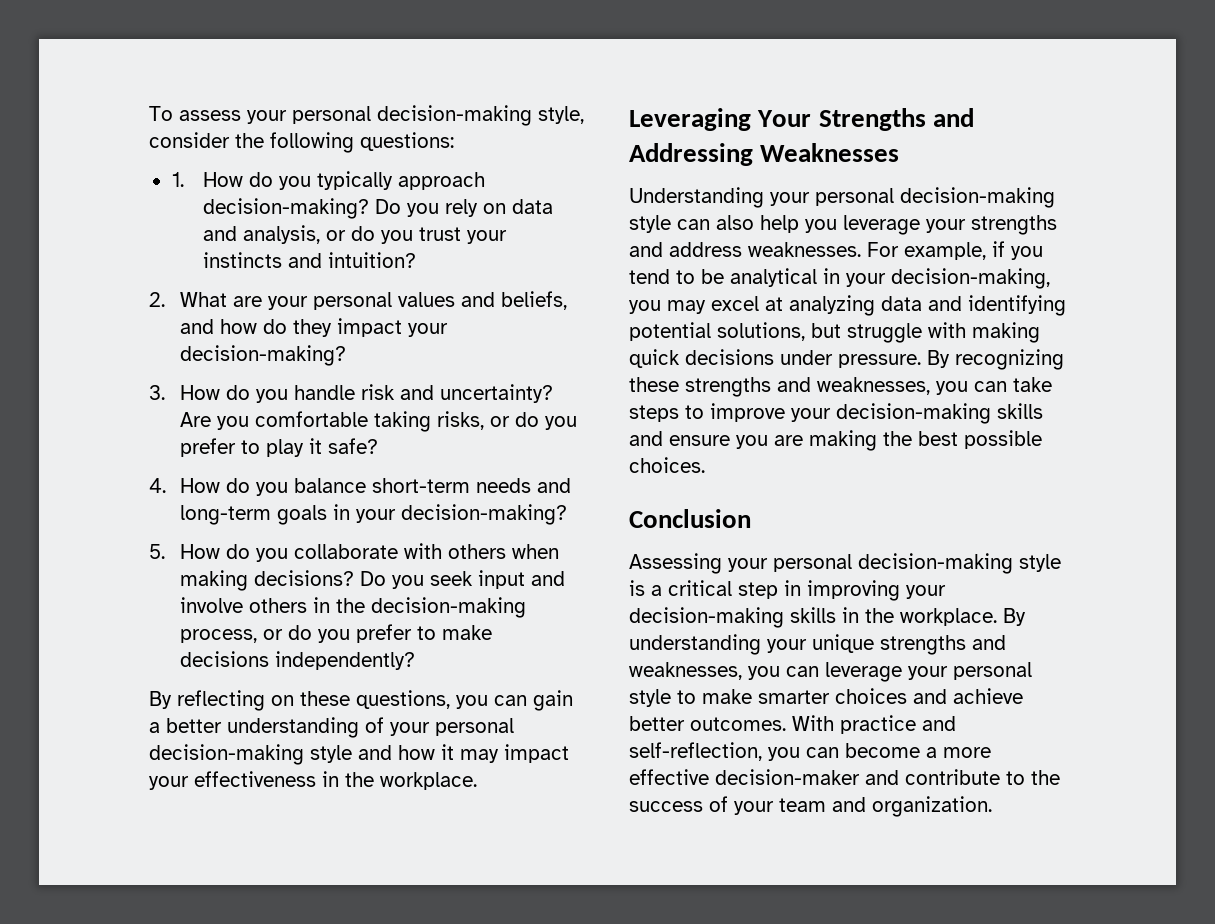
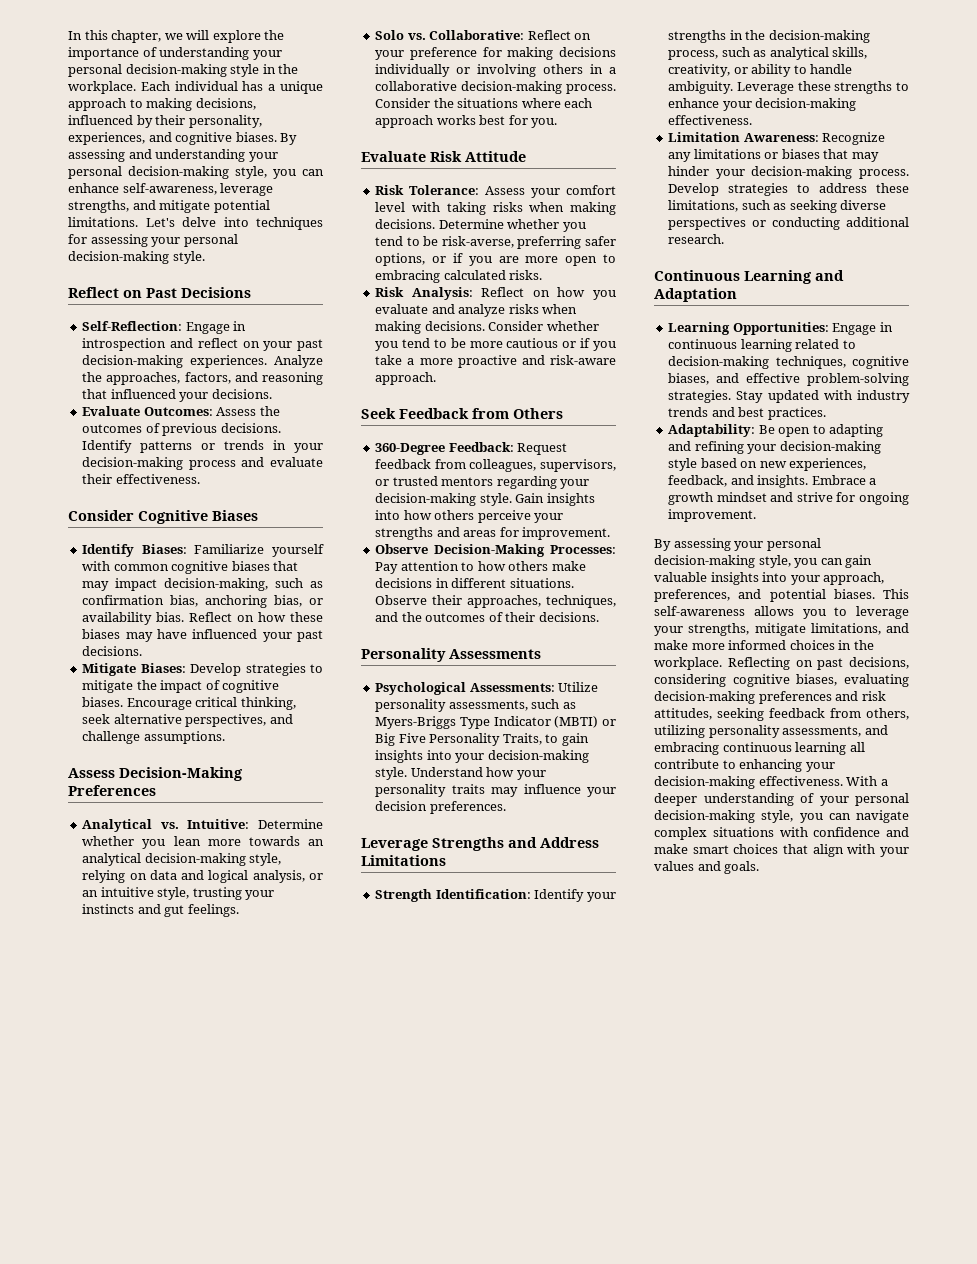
- To assess your personal decision-making style, consider the following questions:
- 1. How do you typically approach decision-making? Do you rely on data and analysis, or do you trust your instincts and intuition?
- 2. What are your personal values and beliefs, and how do they impact your decision-making?
- 3. How do you handle risk and uncertainty? Are you comfortable taking risks, or do you prefer to play it safe?
- 4. How do you balance short-term needs and long-term goals in your decision-making?
- 5. How do you collaborate with others when making decisions? Do you seek input and involve others in the decision-making process, or do you prefer to make decisions independently?
- By reflecting on these questions, you can gain a better understanding of your personal decision-making style and how it may impact your effectiveness in the workplace.
- Leveraging Your Strengths and Addressing Weaknesses
- Understanding your personal decision-making style can also help you leverage your strengths and address weaknesses. For example, if you tend to be analytical in your decision-making, you may excel at analyzing data and identifying potential solutions, but struggle with making quick decisions under pressure. By recognizing these strengths and weaknesses, you can take steps to improve your decision-making skills and ensure you are making the best possible choices.
- Conclusion
- Assessing your personal decision-making style is a critical step in improving your decision-making skills in the workplace. By understanding your unique strengths and weaknesses, you can leverage your personal style to make smarter choices and achieve better outcomes. With practice and self-reflection, you can become a more effective decision-maker and contribute to the success of your team and organization.
+ In this chapter, we will explore the importance of understanding your personal decision-making style in the workplace. Each individual has a unique approach to making decisions, influenced by their personality, experiences, and cognitive biases. By assessing and understanding your personal decision-making style, you can enhance self-awareness, leverage strengths, and mitigate potential limitations. Let's delve into techniques for assessing your personal decision-making style.
+ Reflect on Past Decisions
+ Self-Reflection: Engage in introspection and reflect on your past decision-making experiences. Analyze the approaches, factors, and reasoning that influenced your decisions.
+ Evaluate Outcomes: Assess the outcomes of previous decisions. Identify patterns or trends in your decision-making process and evaluate their effectiveness.
+ Consider Cognitive Biases
+ Identify Biases: Familiarize yourself with common cognitive biases that may impact decision-making, such as confirmation bias, anchoring bias, or availability bias. Reflect on how these biases may have influenced your past decisions.
+ Mitigate Biases: Develop strategies to mitigate the impact of cognitive biases. Encourage critical thinking, seek alternative perspectives, and challenge assumptions.
+ Assess Decision-Making Preferences
+ Analytical vs. Intuitive: Determine whether you lean more towards an analytical decision-making style, relying on data and logical analysis, or an intuitive style, trusting your instincts and gut feelings.
+ Solo vs. Collaborative: Reflect on your preference for making decisions individually or involving others in a collaborative decision-making process. Consider the situations where each approach works best for you.
+ Evaluate Risk Attitude
+ Risk Tolerance: Assess your comfort level with taking risks when making decisions. Determine whether you tend to be risk-averse, preferring safer options, or if you are more open to embracing calculated risks.
+ Risk Analysis: Reflect on how you evaluate and analyze risks when making decisions. Consider whether you tend to be more cautious or if you take a more proactive and risk-aware approach.
+ Seek Feedback from Others
+ 360-Degree Feedback: Request feedback from colleagues, supervisors, or trusted mentors regarding your decision-making style. Gain insights into how others perceive your strengths and areas for improvement.
+ Observe Decision-Making Processes: Pay attention to how others make decisions in different situations. Observe their approaches, techniques, and the outcomes of their decisions.
+ Personality Assessments
+ Psychological Assessments: Utilize personality assessments, such as Myers-Briggs Type Indicator (MBTI) or Big Five Personality Traits, to gain insights into your decision-making style. Understand how your personality traits may influence your decision preferences.
+ Leverage Strengths and Address Limitations
+ Strength Identification: Identify your strengths in the decision-making process, such as analytical skills, creativity, or ability to handle ambiguity. Leverage these strengths to enhance your decision-making effectiveness.
+ Limitation Awareness: Recognize any limitations or biases that may hinder your decision-making process. Develop strategies to address these limitations, such as seeking diverse perspectives or conducting additional research.
+ Continuous Learning and Adaptation
+ Learning Opportunities: Engage in continuous learning related to decision-making techniques, cognitive biases, and effective problem-solving strategies. Stay updated with industry trends and best practices.
+ Adaptability: Be open to adapting and refining your decision-making style based on new experiences, feedback, and insights. Embrace a growth mindset and strive for ongoing improvement.
+ By assessing your personal decision-making style, you can gain valuable insights into your approach, preferences, and potential biases. This self-awareness allows you to leverage your strengths, mitigate limitations, and make more informed choices in the workplace. Reflecting on past decisions, considering cognitive biases, evaluating decision-making preferences and risk attitudes, seeking feedback from others, utilizing personality assessments, and embracing continuous learning all contribute to enhancing your decision-making effectiveness. With a deeper understanding of your personal decision-making style, you can navigate complex situations with confidence and make smart choices that align with your values and goals.

